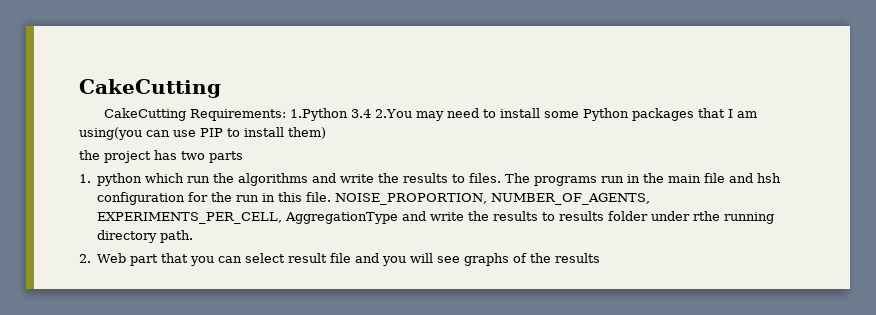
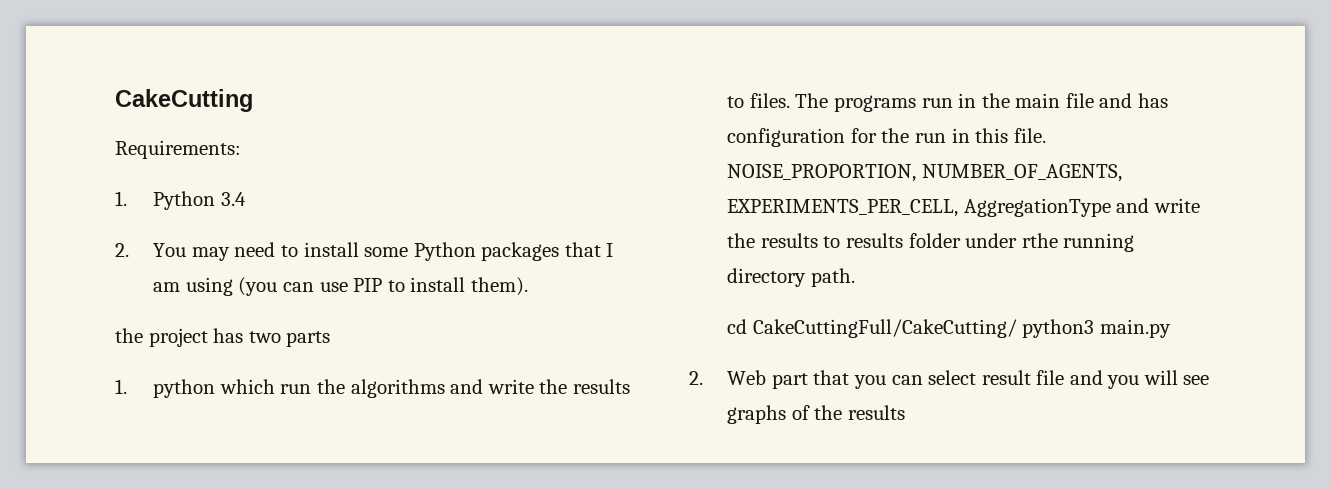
- CakeCutting Requirements: 1.Python 3.4 2.You may need to install some Python packages that I am using(you can use PIP to install them)
+ Requirements:
+ 1. Python 3.4
+ 2. You may need to install some Python packages that I am using (you can use PIP to install them).
- The programs run in the main file and hsh configuration for the run in this file.
+ The programs run in the main file and has configuration for the run in this file.
+ cd CakeCuttingFull/CakeCutting/ python3 main.py

